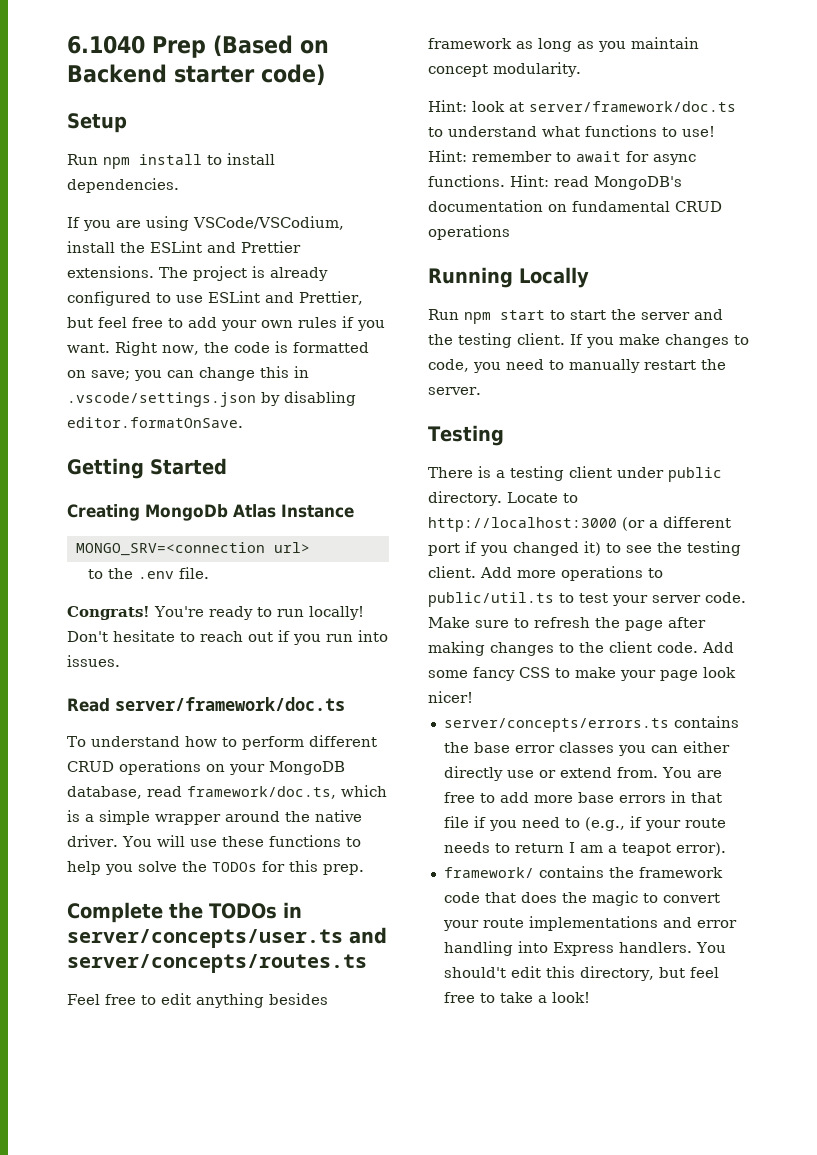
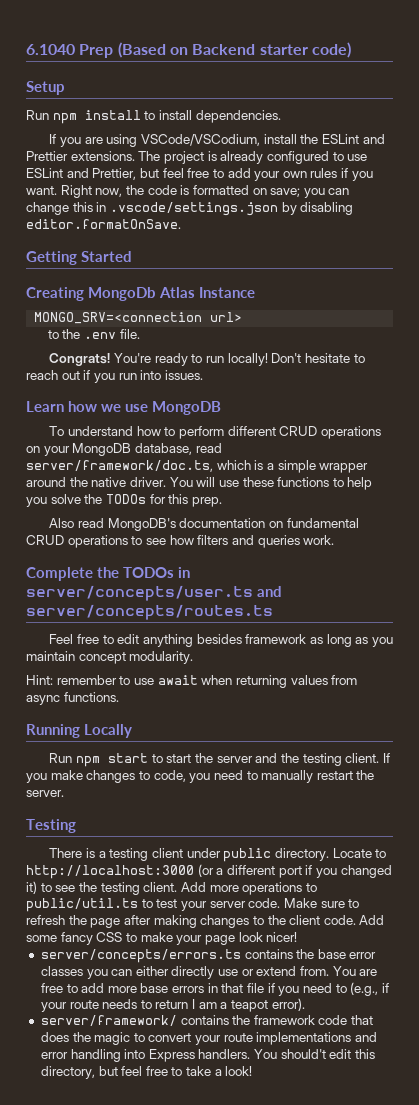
- Read server/framework/doc.ts
+ Learn how we use MongoDB
- To understand how to perform different CRUD operations on your MongoDB database, read framework/doc.ts, which is a simple wrapper around the native driver.
+ To understand how to perform different CRUD operations on your MongoDB database, read server/framework/doc.ts, which is a simple wrapper around the native driver.
+ Also read MongoDB's documentation on fundamental CRUD operations to see how filters and queries work.
- Hint: look at server/framework/doc.ts to understand what functions to use! Hint: remember to await for async functions. Hint: read MongoDB's documentation on fundamental CRUD operations
+ Hint: remember to use await when returning values from async functions.
- framework/ contains the framework code that does the magic to convert your route implementations and error handling into Express handlers.
+ server/framework/ contains the framework code that does the magic to convert your route implementations and error handling into Express handlers.

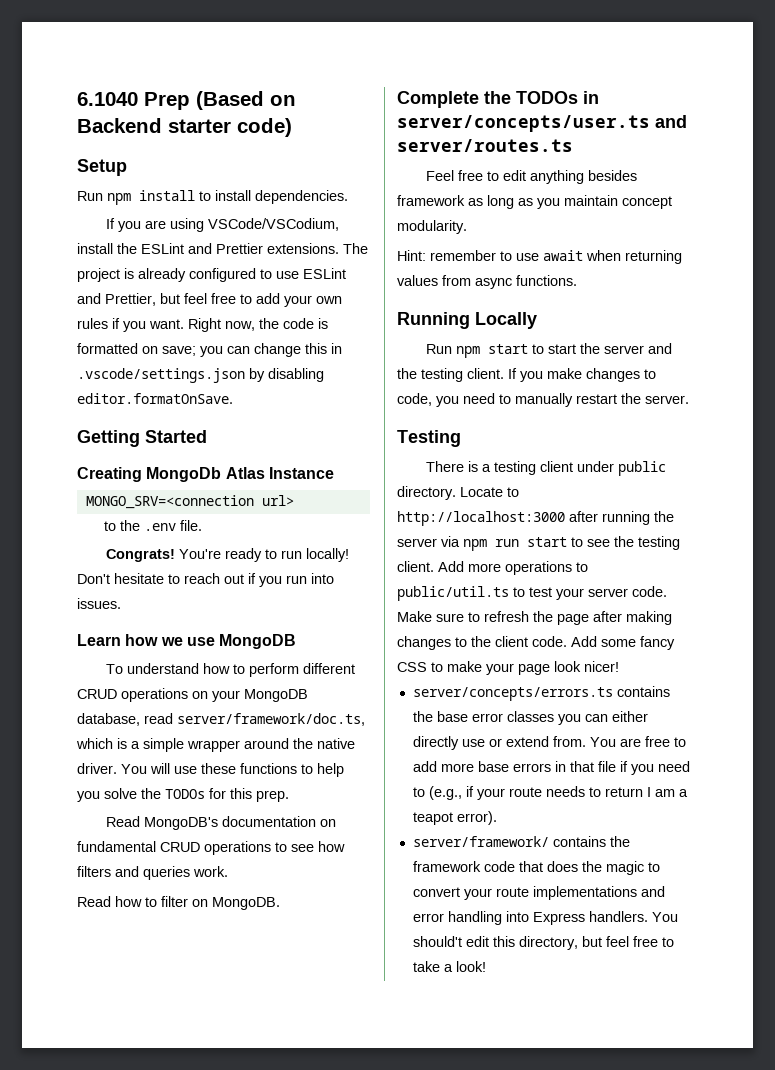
- Also read MongoDB's documentation on fundamental CRUD operations to see how filters and queries work.
+ Read MongoDB's documentation on fundamental CRUD operations to see how filters and queries work.
+ Read how to filter on MongoDB.
- Complete the TODOs in server/concepts/user.ts and server/concepts/routes.ts
+ Complete the TODOs in server/concepts/user.ts and server/routes.ts
- Locate to http://localhost:3000 (or a different port if you changed it) to see the testing client.
+ Locate to http://localhost:3000 after running the server via npm run start to see the testing client.

